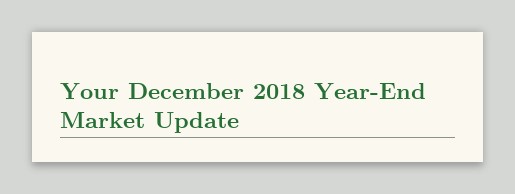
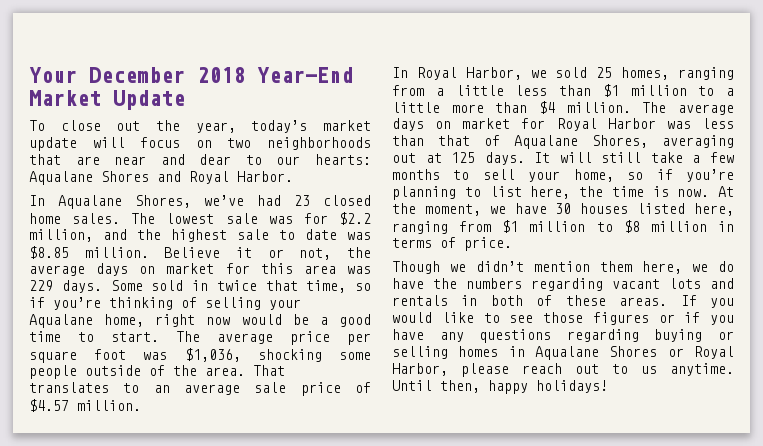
+ To close out the year, today’s market update will focus on two neighborhoods that are near and dear to our hearts: Aqualane Shores and Royal Harbor.
+ In Aqualane Shores, we’ve had 23 closed home sales. The lowest sale was for $2.2 million, and the highest sale to date was $8.85 million. Believe it or not, the average days on market for this area was 229 days. Some sold in twice that time, so if you’re thinking of selling your Aqualane home, right now would be a good time to start. The average price per square foot was $1,036, shocking some people outside of the area. That translates to an average sale price of $4.57 million.
+ In Royal Harbor, we sold 25 homes, ranging from a little less than $1 million to a little more than $4 million. The average days on market for Royal Harbor was less than that of Aqualane Shores, averaging out at 125 days. It will still take a few months to sell your home, so if you’re planning to list here, the time is now. At the moment, we have 30 houses listed here, ranging from $1 million to $8 million in terms of price.
+ Though we didn’t mention them here, we do have the numbers regarding vacant lots and rentals in both of these areas. If you would like to see those figures or if you have any questions regarding buying or selling homes in Aqualane Shores or Royal Harbor, please reach out to us anytime. Until then, happy holidays!

